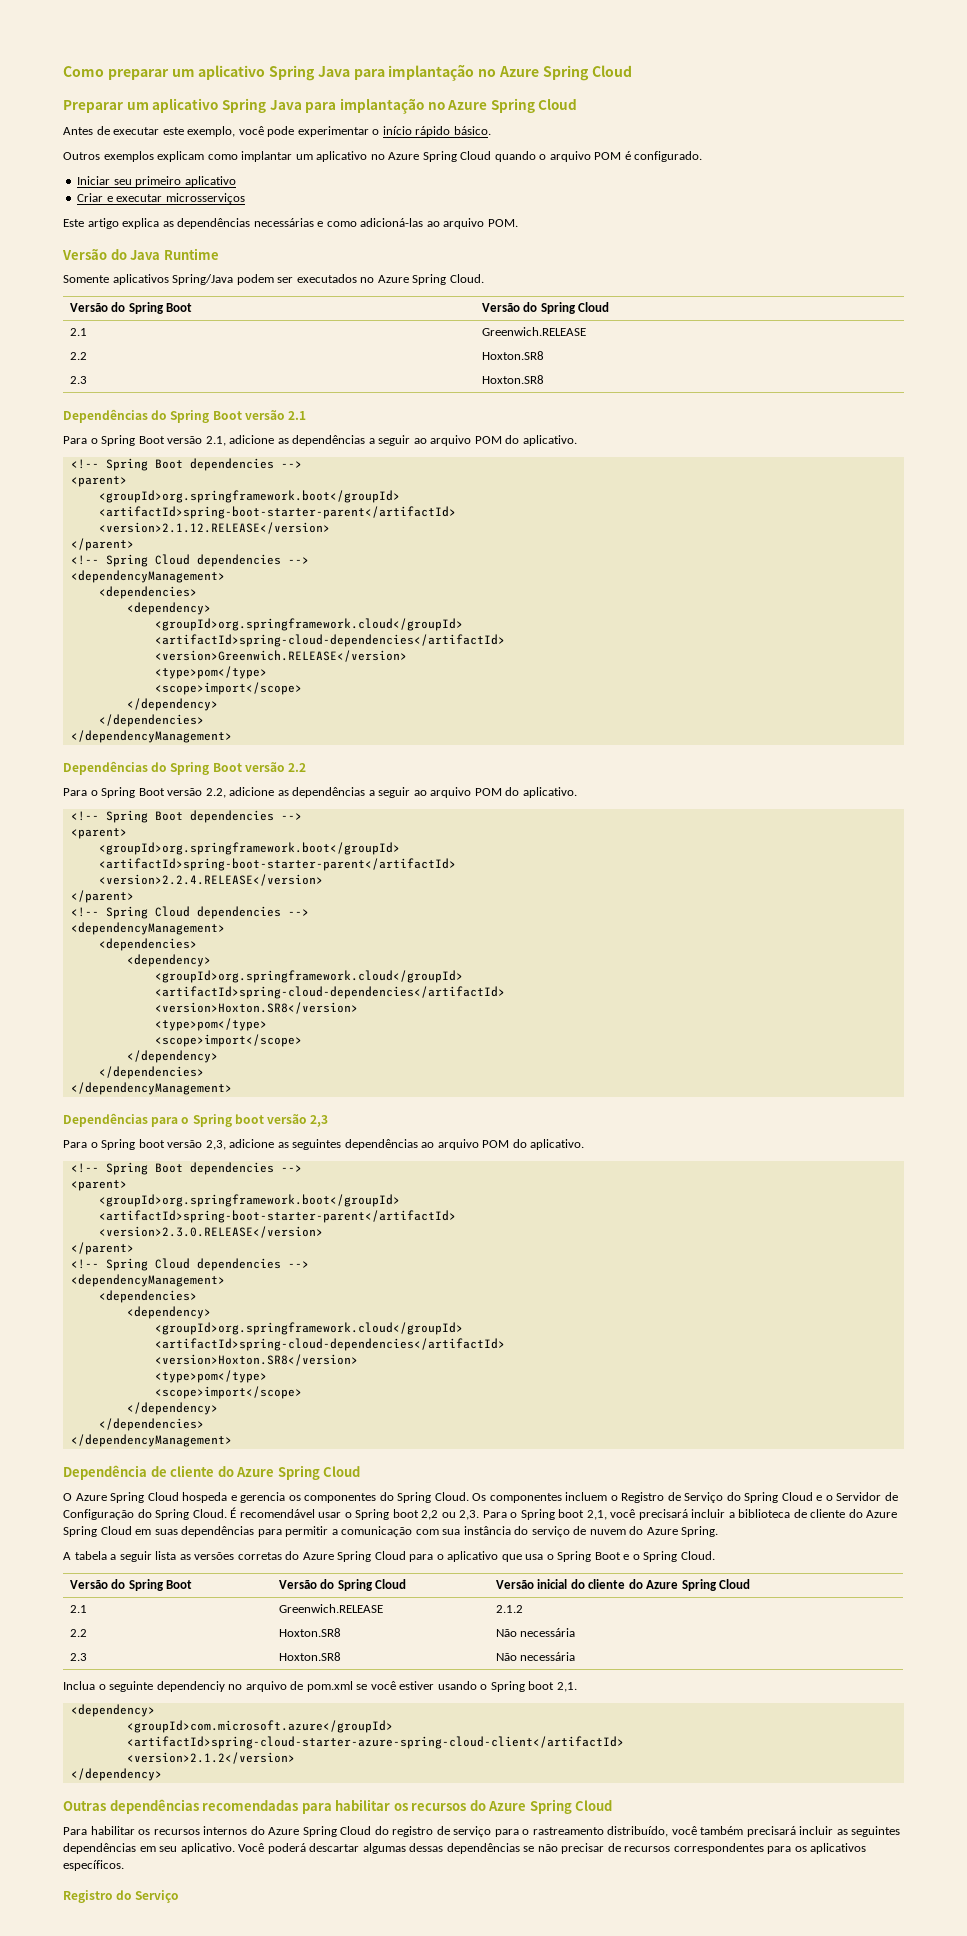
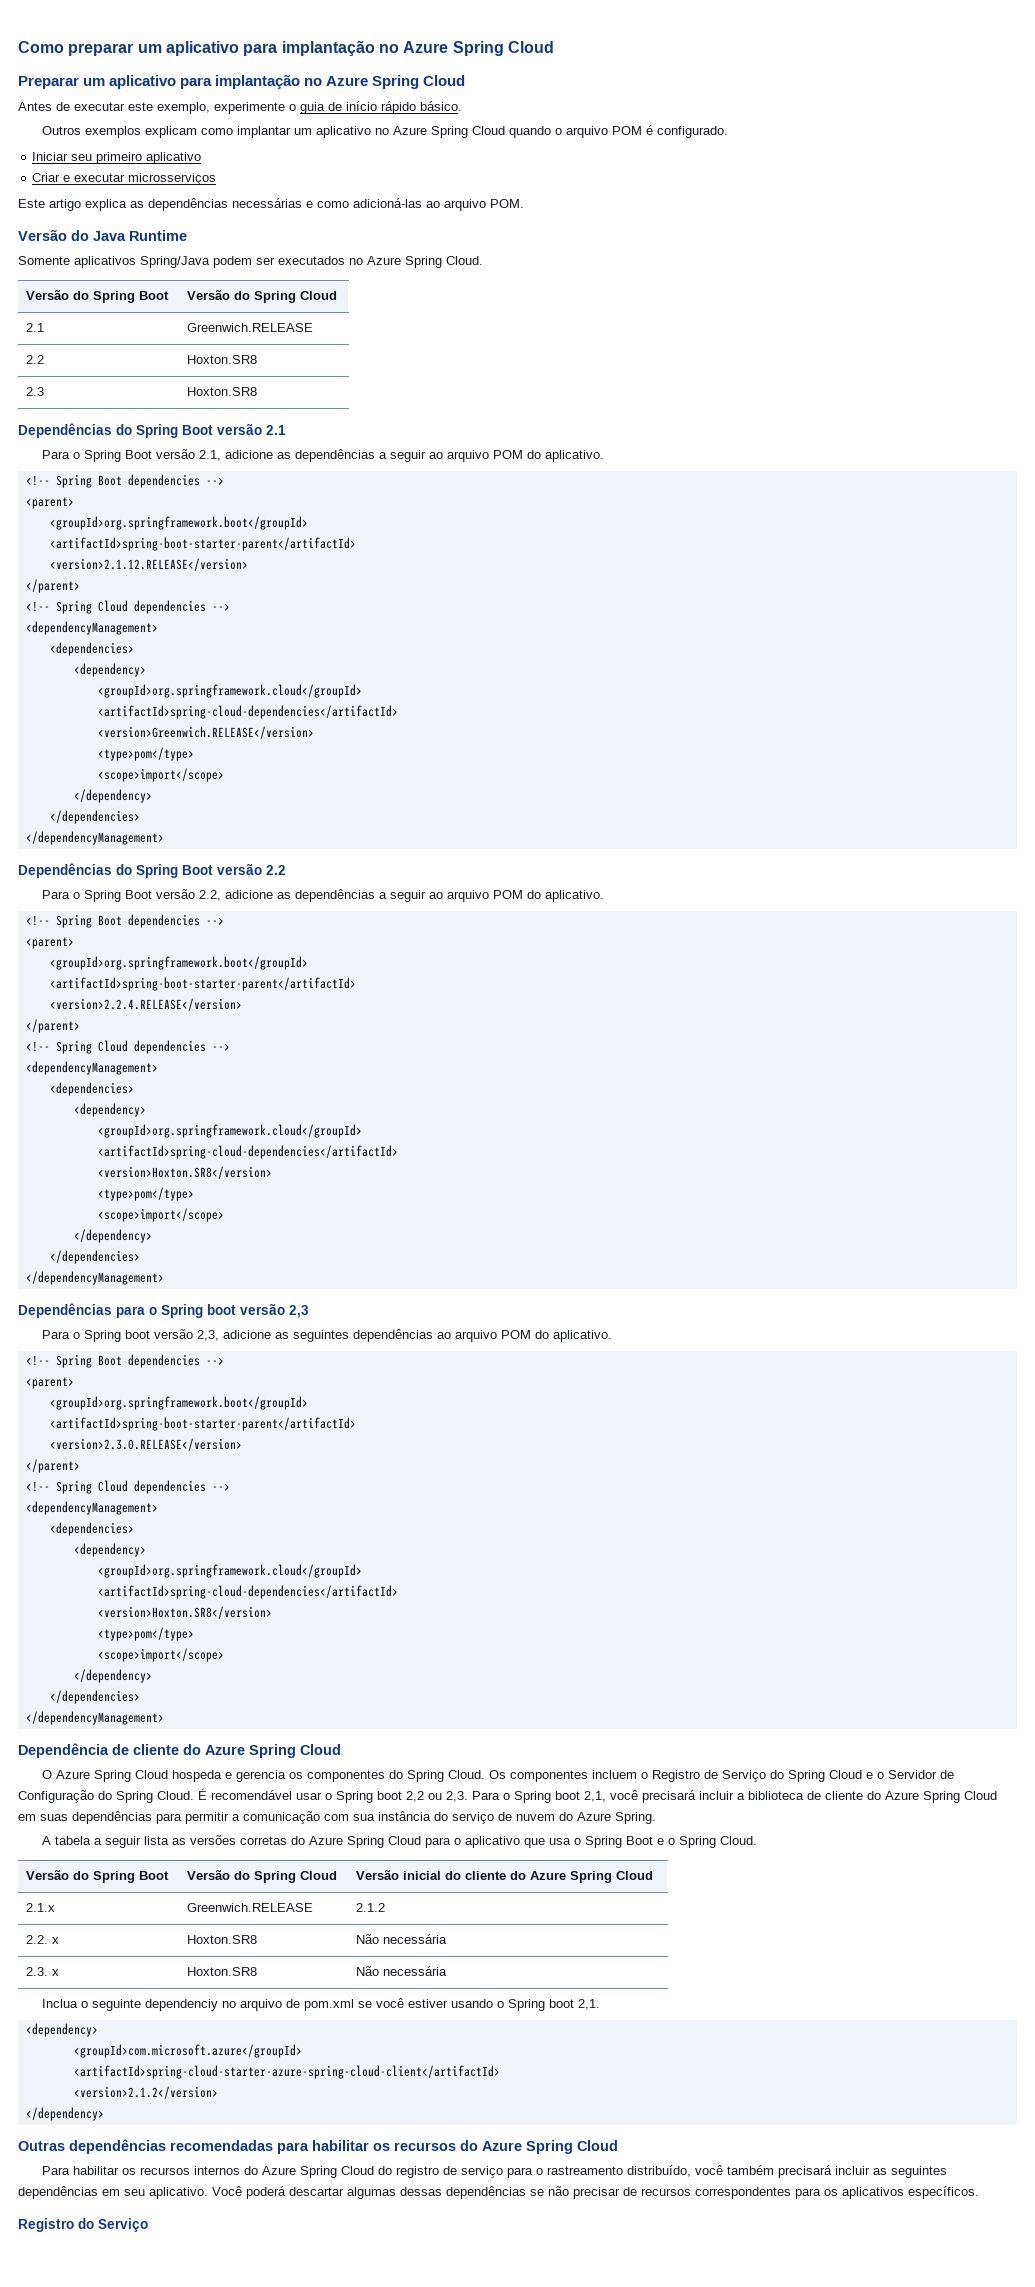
- Como preparar um aplicativo Spring Java para implantação no Azure Spring Cloud
+ Como preparar um aplicativo para implantação no Azure Spring Cloud
- Preparar um aplicativo Spring Java para implantação no Azure Spring Cloud
+ Preparar um aplicativo para implantação no Azure Spring Cloud
- Antes de executar este exemplo, você pode experimentar o início rápido básico.
+ Antes de executar este exemplo, experimente o guia de início rápido básico.
- 2.1 | Greenwich.RELEASE | 2.1.2
+ 2.1.x | Greenwich.RELEASE | 2.1.2
- 2.2 | Hoxton.SR8 | Não necessária
- 2.3 | Hoxton.SR8 | Não necessária
+ 2.2. x | Hoxton.SR8 | Não necessária
+ 2.3. x | Hoxton.SR8 | Não necessária

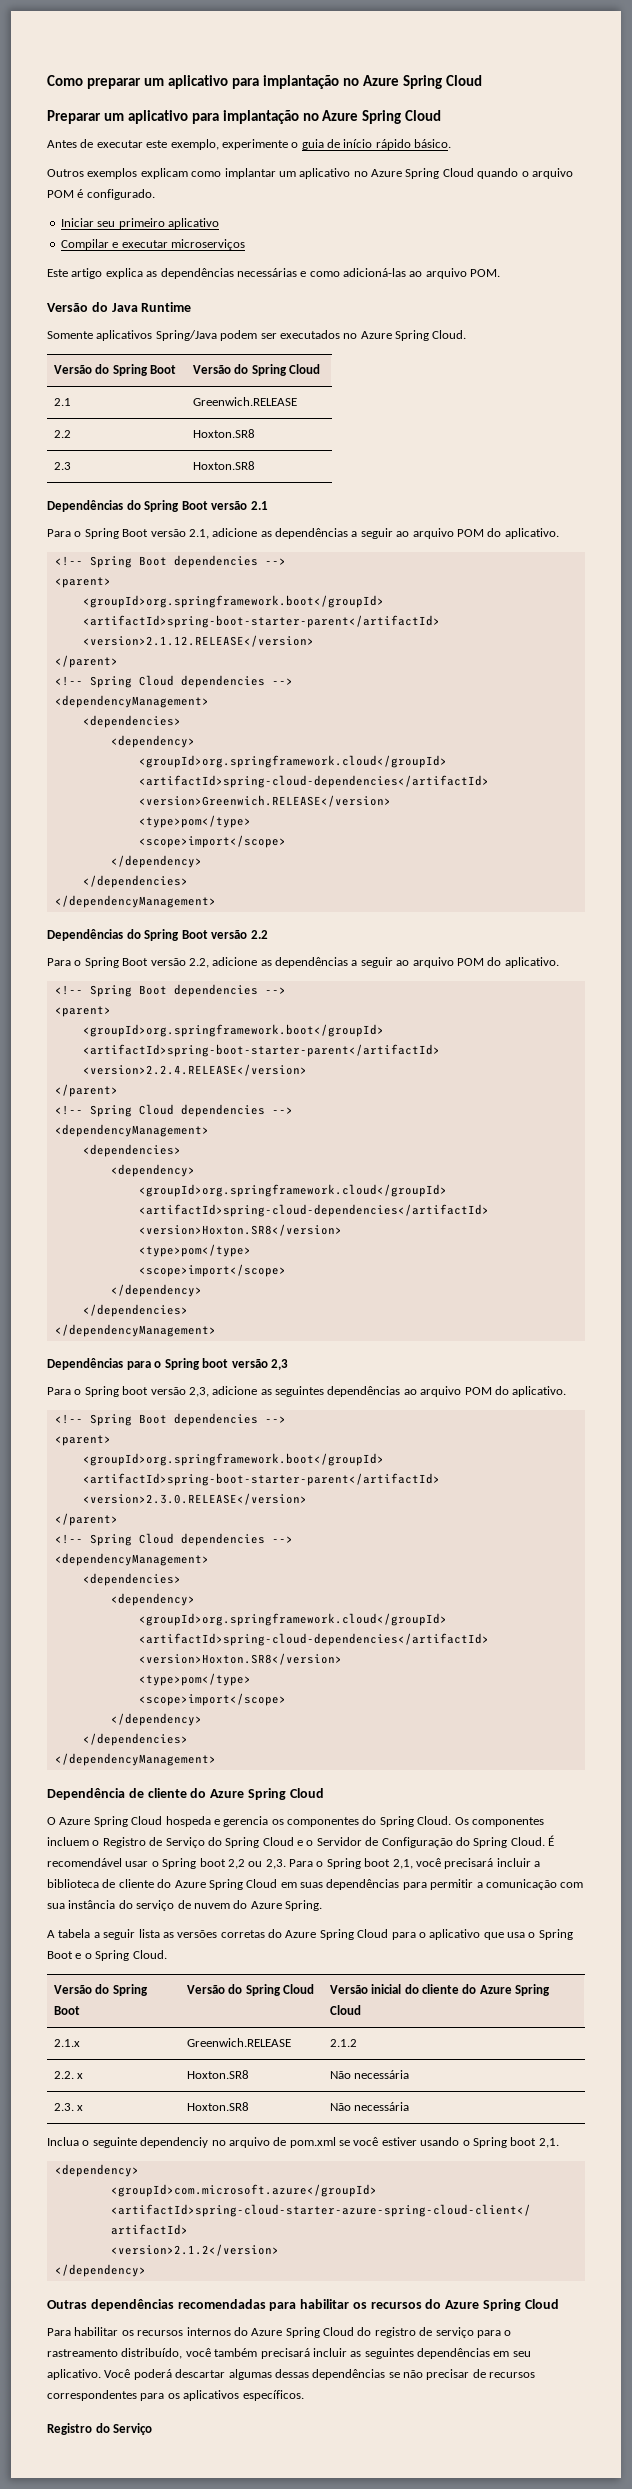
- Criar e executar microsserviços
+ Compilar e executar microserviços

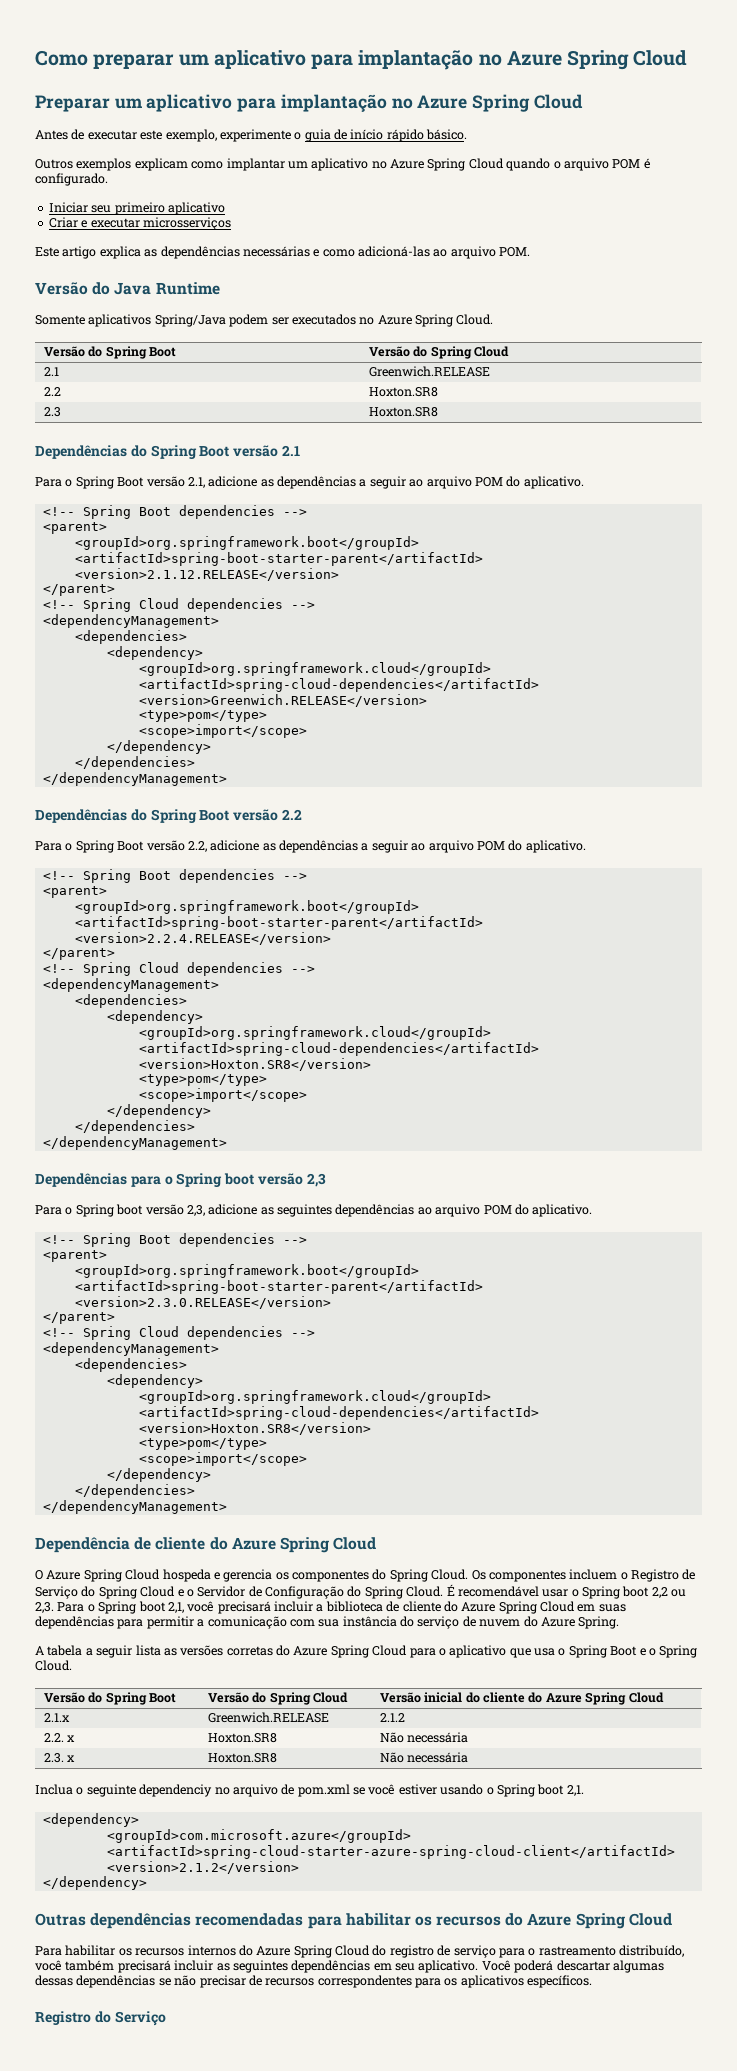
- Compilar e executar microserviços
+ Criar e executar microsserviços

